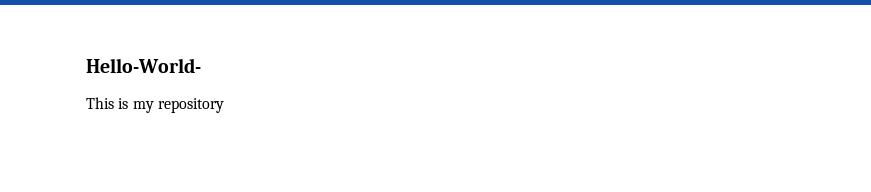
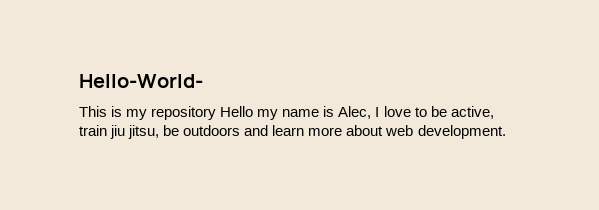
- This is my repository
+ This is my repository Hello my name is Alec, I love to be active, train jiu jitsu, be outdoors and learn more about web development.

